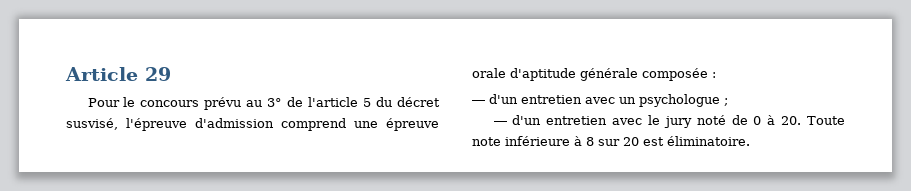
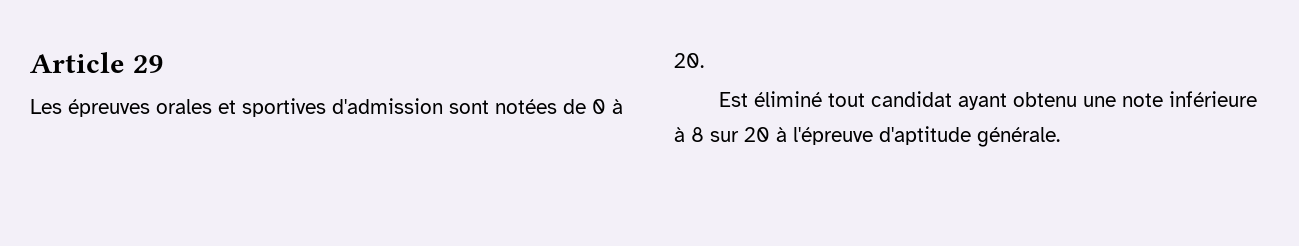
- Pour le concours prévu au 3° de l'article 5 du décret susvisé, l'épreuve d'admission comprend une épreuve orale d'aptitude générale composée :
- ― d'un entretien avec un psychologue ;
- ― d'un entretien avec le jury noté de 0 à 20. Toute note inférieure à 8 sur 20 est éliminatoire.
+ Les épreuves orales et sportives d'admission sont notées de 0 à 20.
+ Est éliminé tout candidat ayant obtenu une note inférieure à 8 sur 20 à l'épreuve d'aptitude générale.

